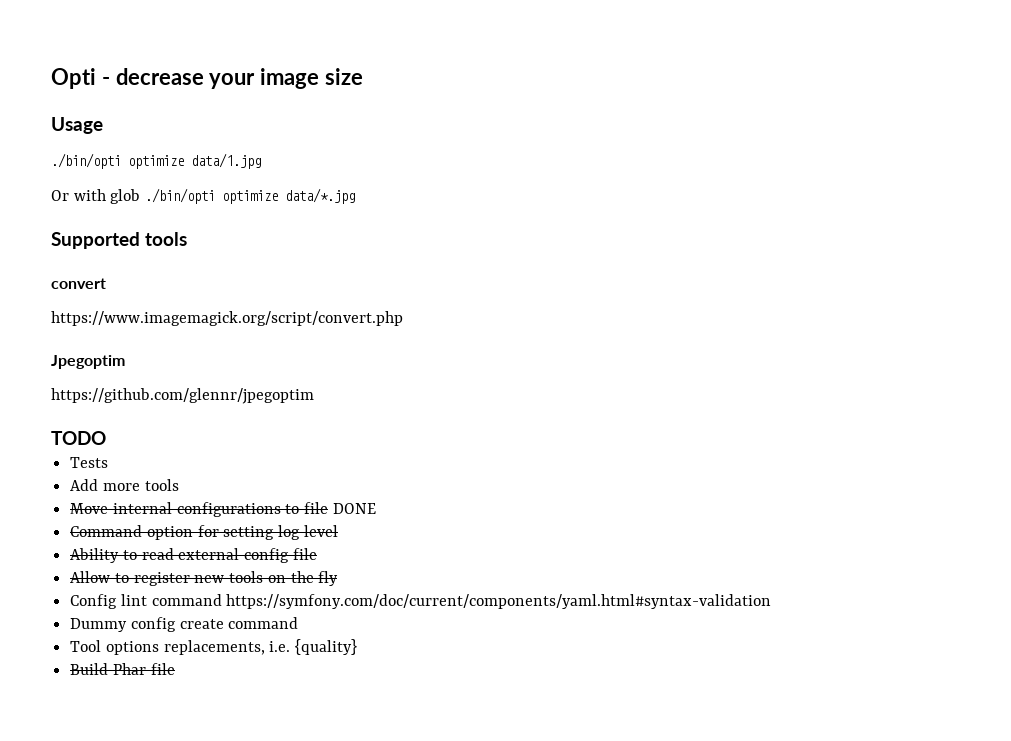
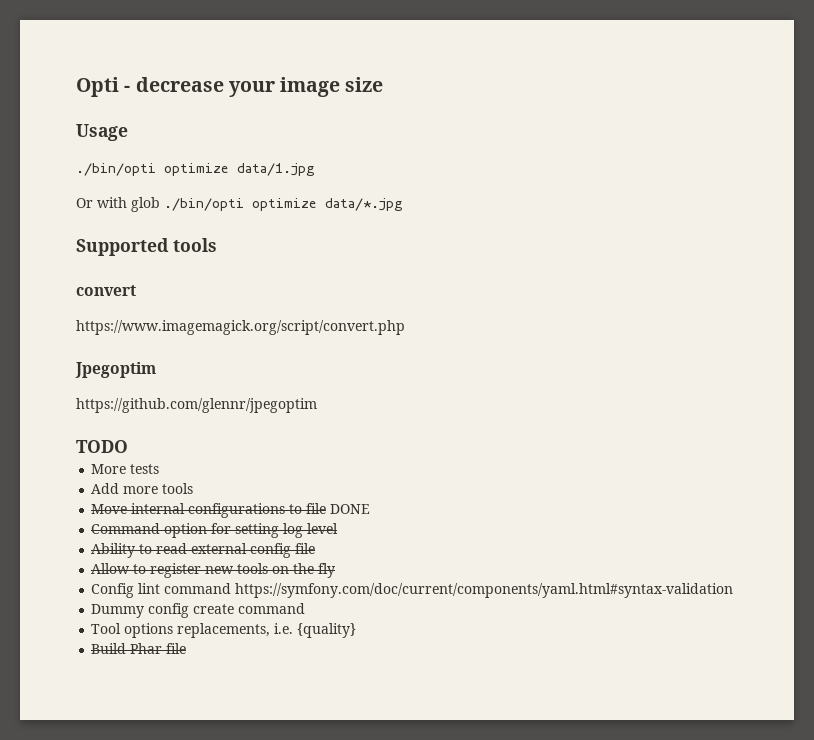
- Tests
+ More tests

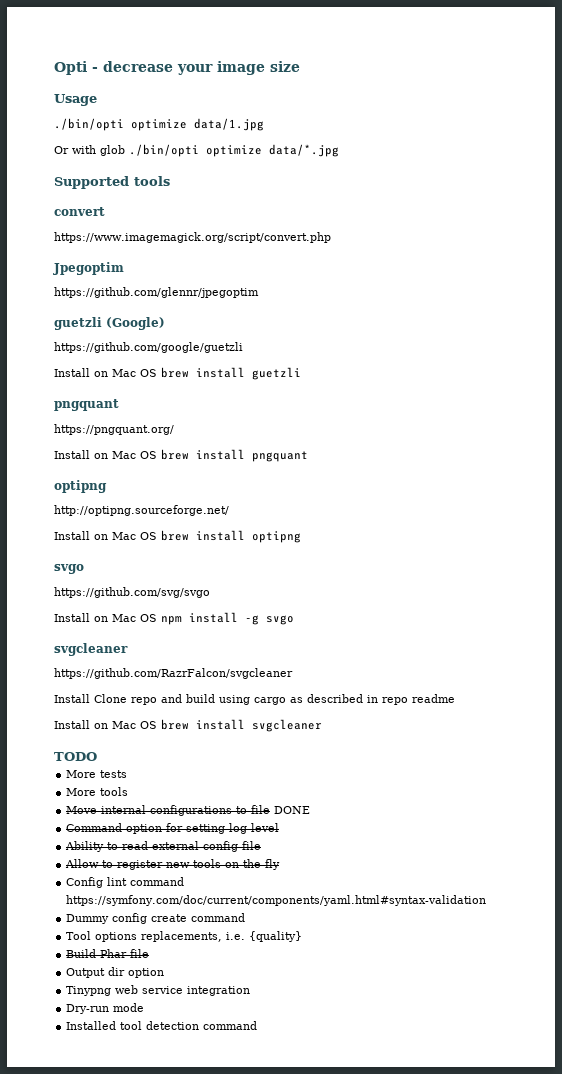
+ guetzli (Google)
+ https://github.com/google/guetzli
+ Install on Mac OS brew install guetzli
+ pngquant
+ https://pngquant.org/
+ Install on Mac OS brew install pngquant
+ optipng
+ http://optipng.sourceforge.net/
+ Install on Mac OS brew install optipng
+ svgo
+ https://github.com/svg/svgo
+ Install on Mac OS npm install -g svgo
+ svgcleaner
+ https://github.com/RazrFalcon/svgcleaner
+ Install Clone repo and build using cargo as described in repo readme
+ Install on Mac OS brew install svgcleaner
- Add more tools
+ More tools
+ Output dir option
+ Tinypng web service integration
+ Dry-run mode
+ Installed tool detection command

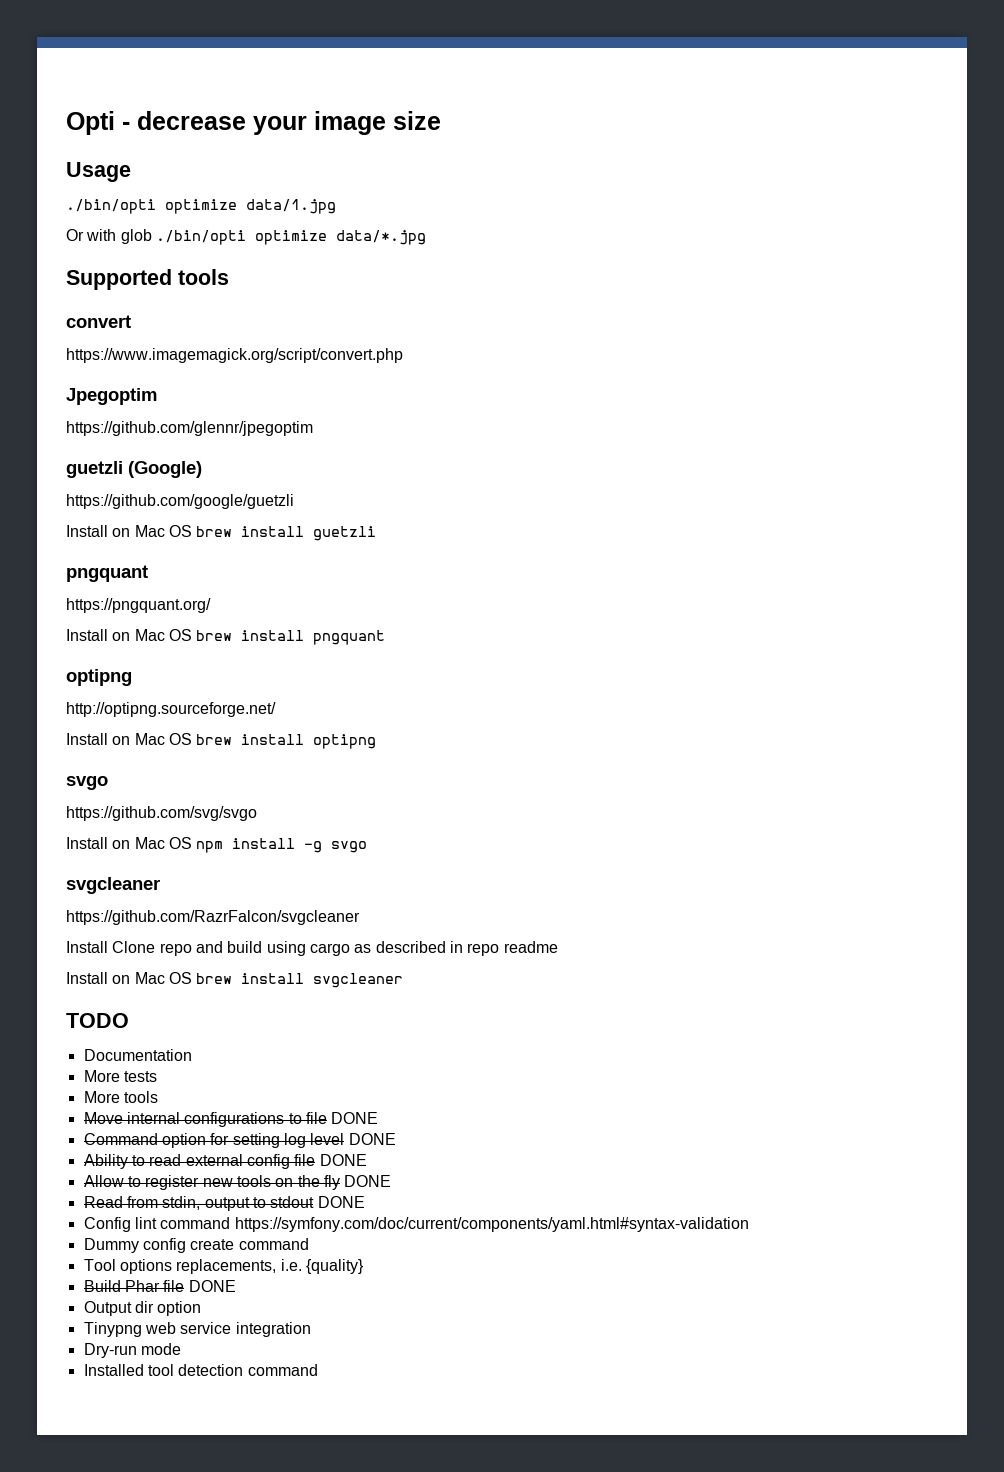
+ Documentation
- Command option for setting log level
+ Command option for setting log level DONE
- Ability to read external config file
+ Ability to read external config file DONE
- Allow to register new tools on the fly
+ Allow to register new tools on the fly DONE
+ Read from stdin, output to stdout DONE
- Build Phar file
+ Build Phar file DONE

